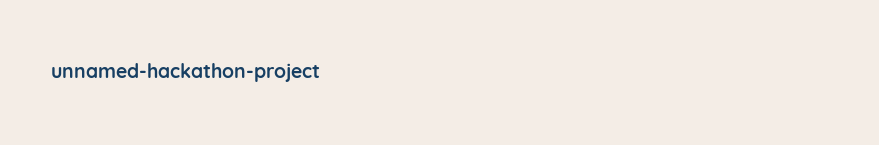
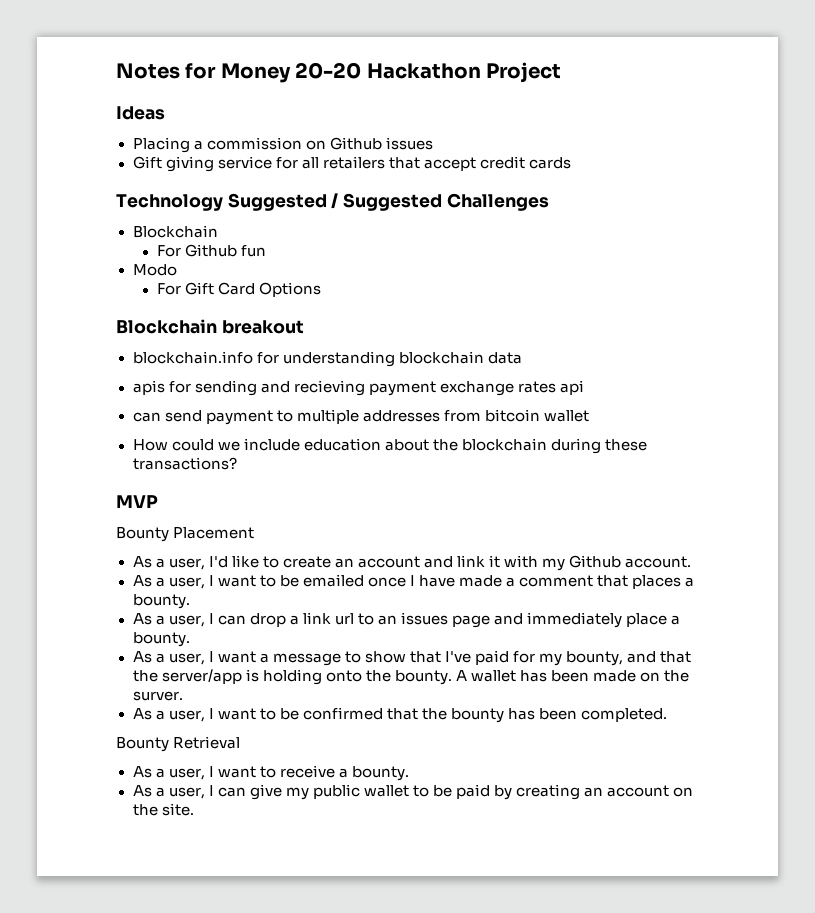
- unnamed-hackathon-project
+ Notes for Money 20-20 Hackathon Project
+ Ideas
+ Placing a commission on Github issues
+ Gift giving service for all retailers that accept credit cards
+ Technology Suggested / Suggested Challenges
+ Blockchain
+ For Github fun
+ Modo
+ For Gift Card Options
+ Blockchain breakout
+ blockchain.info for understanding blockchain data
+ apis for sending and recieving payment exchange rates api
+ can send payment to multiple addresses from bitcoin wallet
+ How could we include education about the blockchain during these transactions?
+ MVP
+ Bounty Placement
+ As a user, I'd like to create an account and link it with my Github account.
+ As a user, I want to be emailed once I have made a comment that places a bounty.
+ As a user, I can drop a link url to an issues page and immediately place a bounty.
+ As a user, I want a message to show that I've paid for my bounty, and that the server/app is holding onto the bounty. A wallet has been made on the surver.
+ As a user, I want to be confirmed that the bounty has been completed.
+ Bounty Retrieval
+ As a user, I want to receive a bounty.
+ As a user, I can give my public wallet to be paid by creating an account on the site.

